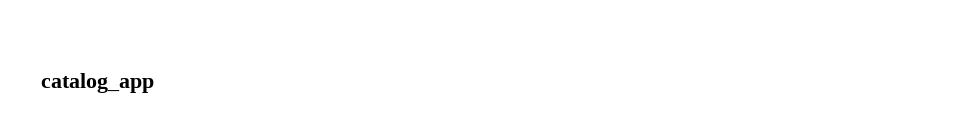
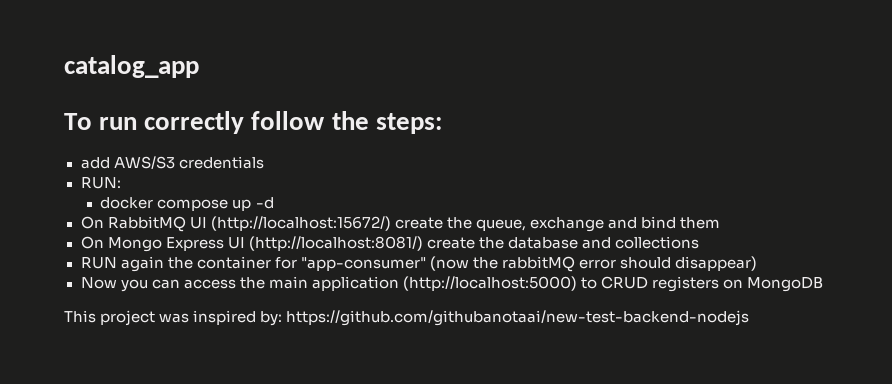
+ To run correctly follow the steps:
+ add AWS/S3 credentials
+ RUN:
+ docker compose up -d
+ On RabbitMQ UI (http://localhost:15672/) create the queue, exchange and bind them
+ On Mongo Express UI (http://localhost:8081/) create the database and collections
+ RUN again the container for "app-consumer" (now the rabbitMQ error should disappear)
+ Now you can access the main application (http://localhost:5000) to CRUD registers on MongoDB
+ This project was inspired by: https://github.com/githubanotaai/new-test-backend-nodejs

